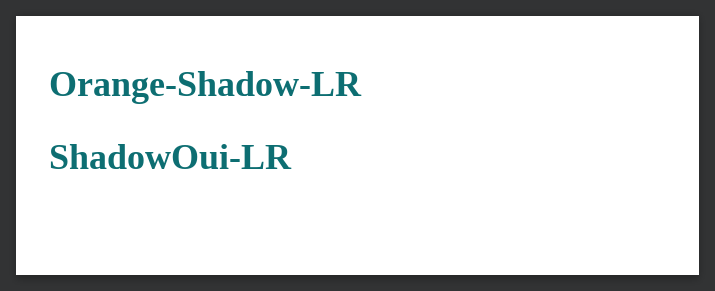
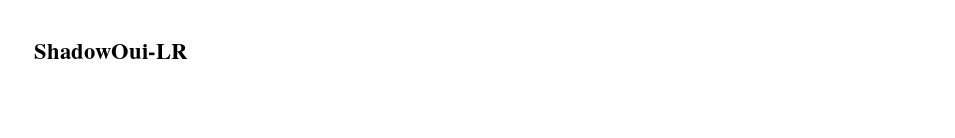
- Orange-Shadow-LR

